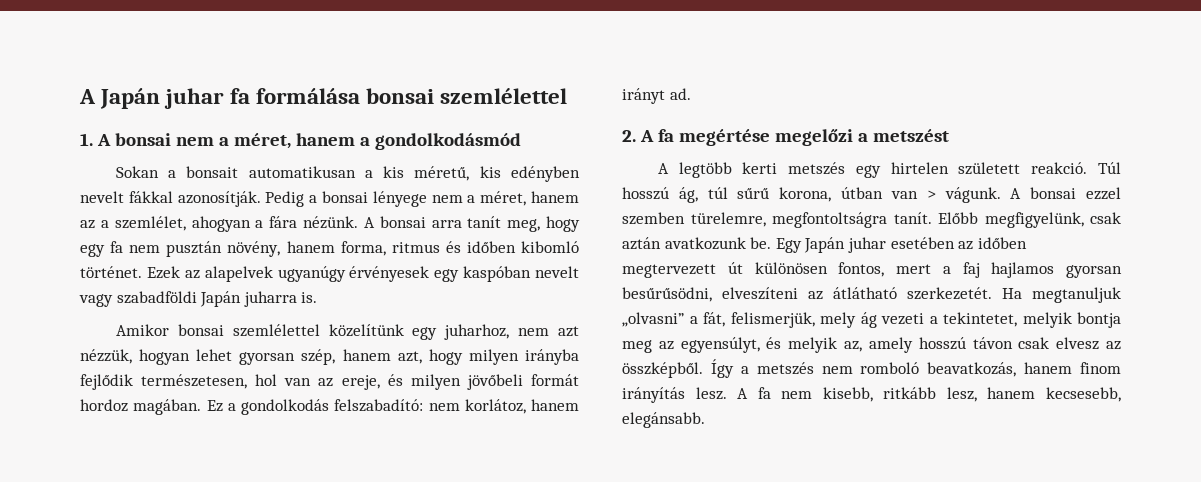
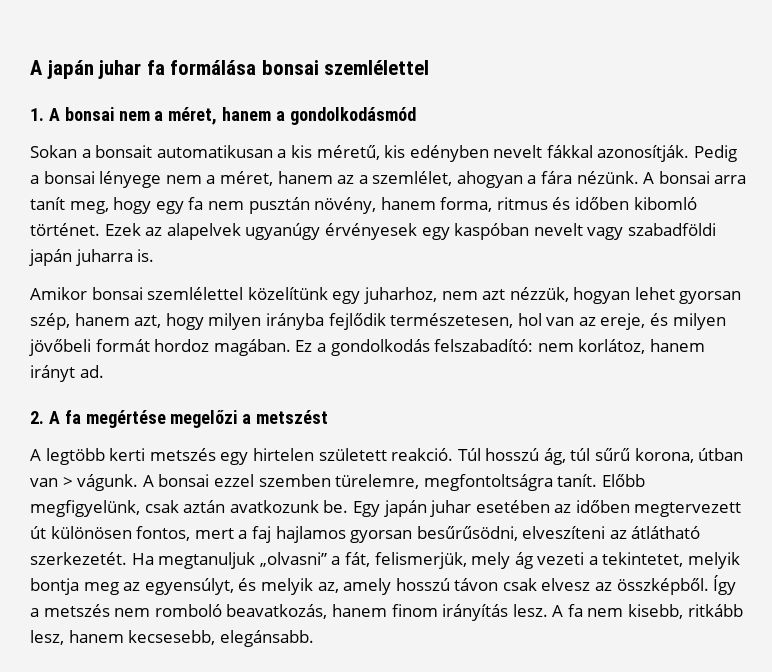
- A Japán juhar fa formálása bonsai szemlélettel
+ A japán juhar fa formálása bonsai szemlélettel
- Ezek az alapelvek ugyanúgy érvényesek egy kaspóban nevelt vagy szabadföldi Japán juharra is.
+ Ezek az alapelvek ugyanúgy érvényesek egy kaspóban nevelt vagy szabadföldi japán juharra is.
- Egy Japán juhar esetében az időben megtervezett út különösen fontos, mert a faj hajlamos gyorsan besűrűsödni, elveszíteni az átlátható szerkezetét.
+ Egy japán juhar esetében az időben megtervezett út különösen fontos, mert a faj hajlamos gyorsan besűrűsödni, elveszíteni az átlátható szerkezetét.

